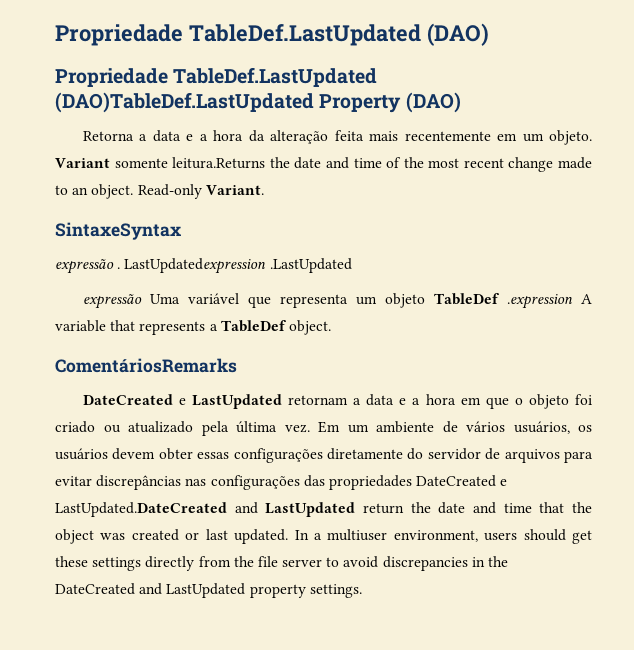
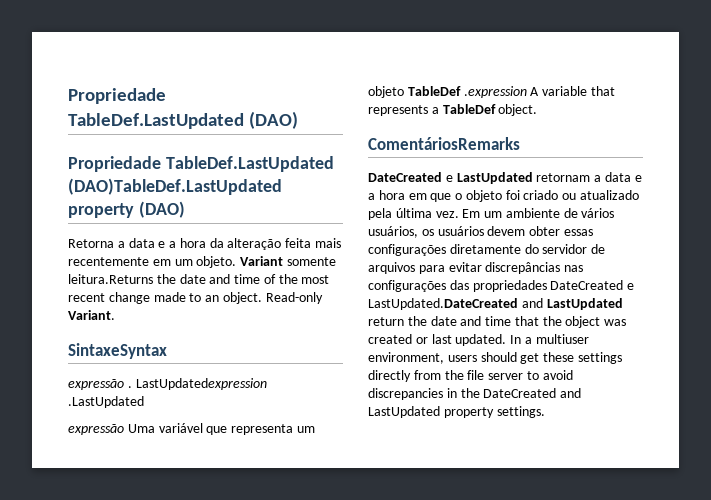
- Propriedade TableDef.LastUpdated (DAO)TableDef.LastUpdated Property (DAO)
+ Propriedade TableDef.LastUpdated (DAO)TableDef.LastUpdated property (DAO)

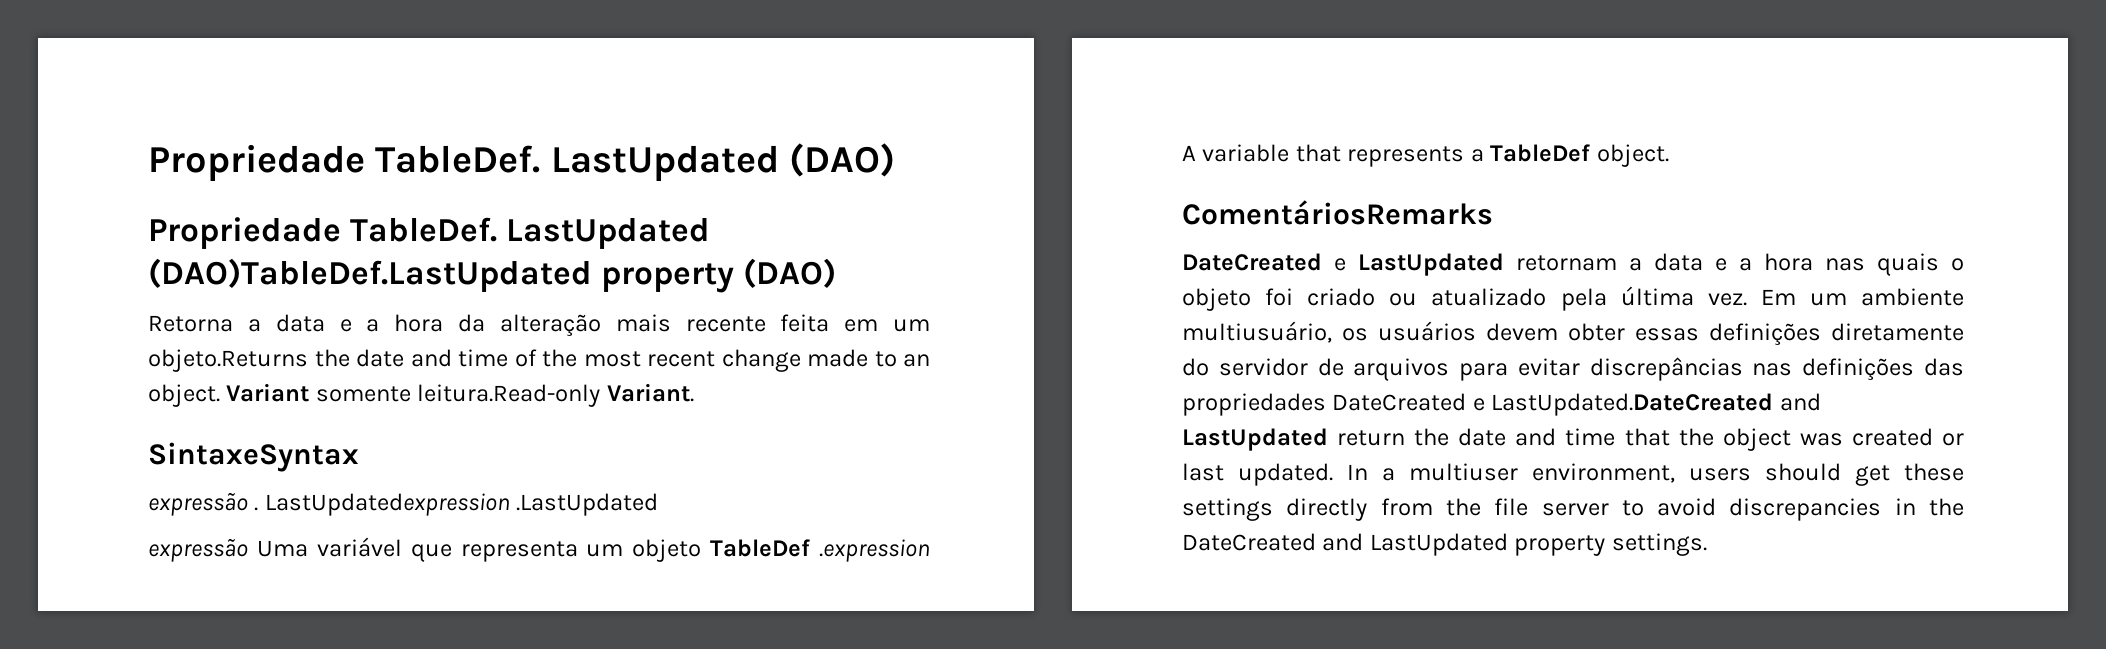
- Propriedade TableDef.LastUpdated (DAO)
+ Propriedade TableDef. LastUpdated (DAO)
- Propriedade TableDef.LastUpdated (DAO)TableDef.LastUpdated property (DAO)
+ Propriedade TableDef. LastUpdated (DAO)TableDef.LastUpdated property (DAO)
- Retorna a data e a hora da alteração feita mais recentemente em um objeto. Variant somente leitura.Returns the date and time of the most recent change made to an object.
+ Retorna a data e a hora da alteração mais recente feita em um objeto.Returns the date and time of the most recent change made to an object.
- Read-only Variant.
+ Variant somente leitura.Read-only Variant.
- DateCreated e LastUpdated retornam a data e a hora em que o objeto foi criado ou atualizado pela última vez.
+ DateCreated e LastUpdated retornam a data e a hora nas quais o objeto foi criado ou atualizado pela última vez.
- Em um ambiente de vários usuários, os usuários devem obter essas configurações diretamente do servidor de arquivos para evitar discrepâncias nas configurações das propriedades DateCreated e LastUpdated.DateCreated and LastUpdated return the date and time that the object was created or last updated.
+ Em um ambiente multiusuário, os usuários devem obter essas definições diretamente do servidor de arquivos para evitar discrepâncias nas definições das propriedades DateCreated e LastUpdated.DateCreated and LastUpdated return the date and time that the object was created or last updated.

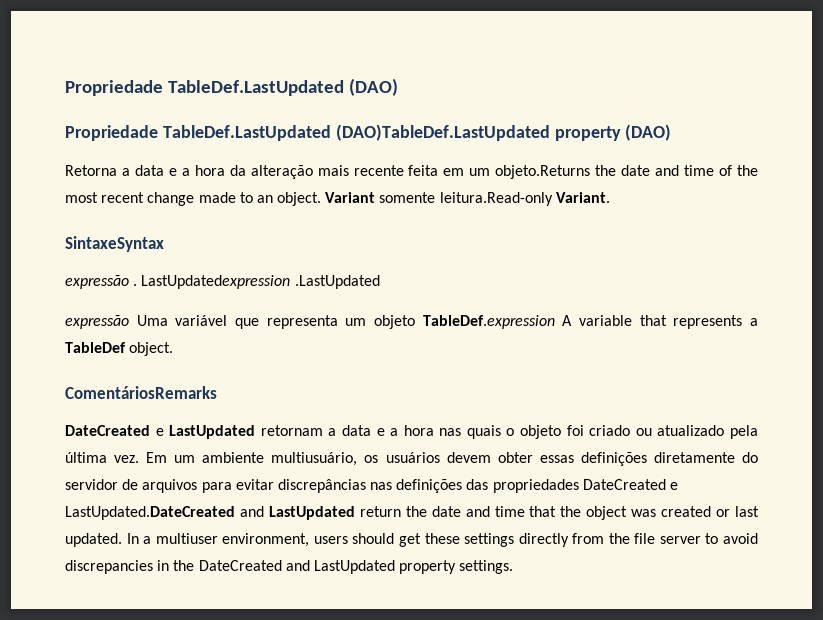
- Propriedade TableDef. LastUpdated (DAO)
+ Propriedade TableDef.LastUpdated (DAO)
- Propriedade TableDef. LastUpdated (DAO)TableDef.LastUpdated property (DAO)
+ Propriedade TableDef.LastUpdated (DAO)TableDef.LastUpdated property (DAO)
- expressão Uma variável que representa um objeto TableDef .expression A variable that represents a TableDef object.
+ expressão Uma variável que representa um objeto TableDef.expression A variable that represents a TableDef object.

